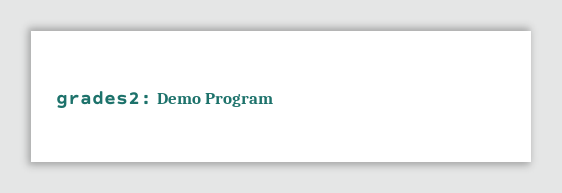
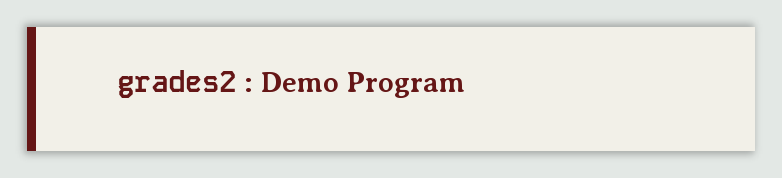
- grades2: Demo Program
+ grades2 : Demo Program

